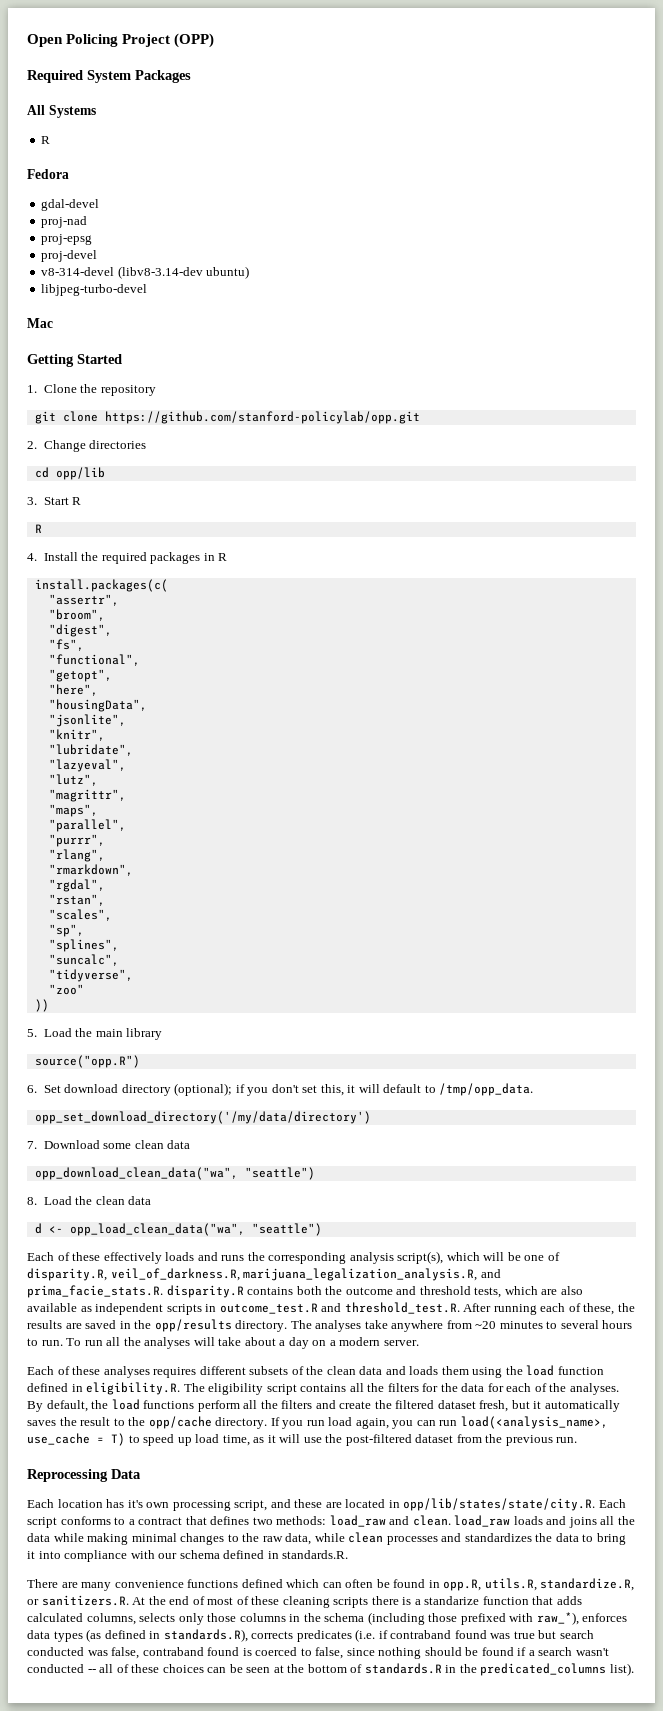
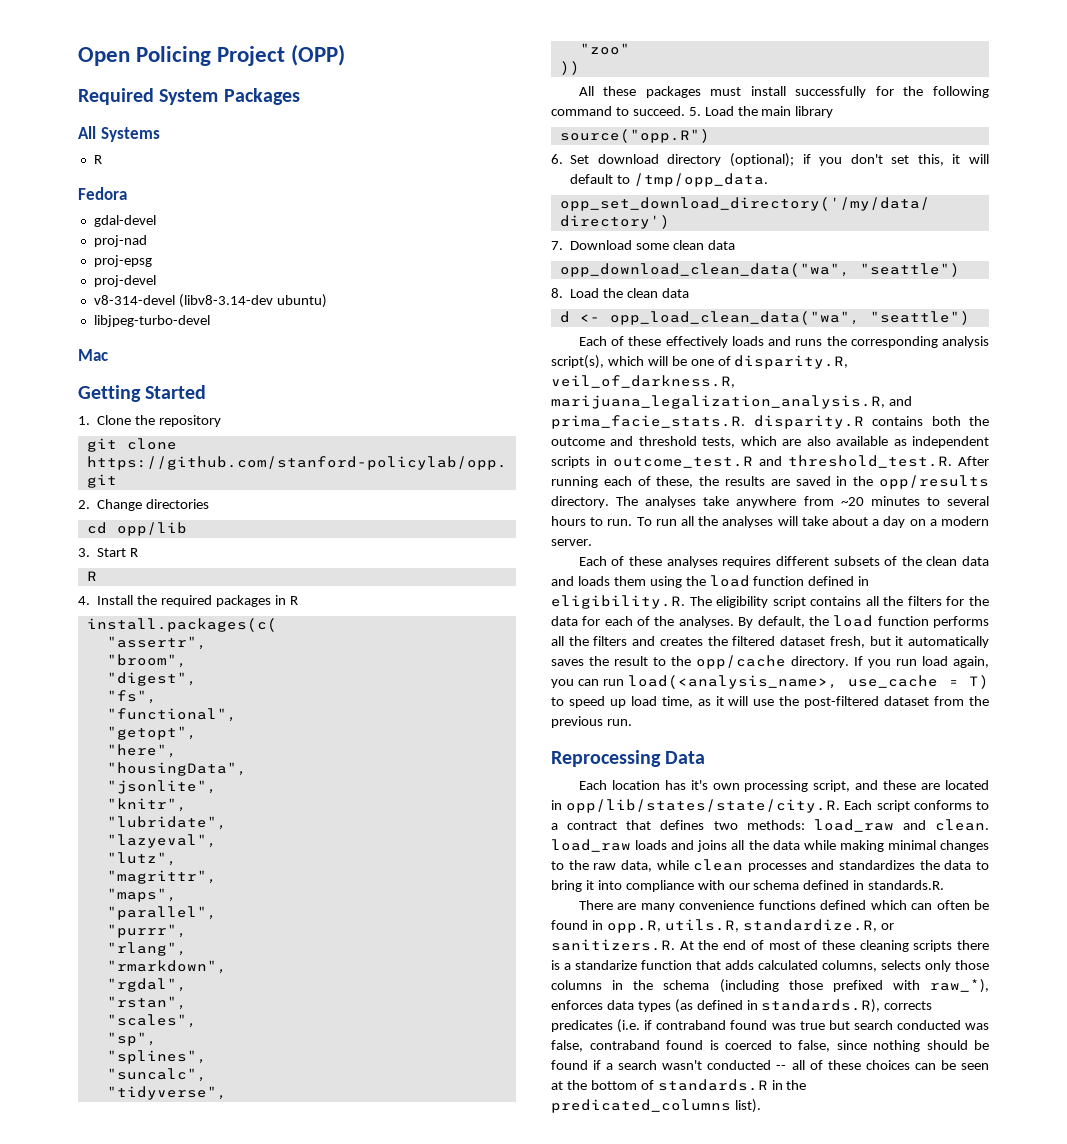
+ All these packages must install successfully for the following command to succeed.
- By default, the load functions perform all the filters and create the filtered dataset fresh, but it automatically saves the result to the opp/cache directory.
+ By default, the load function performs all the filters and creates the filtered dataset fresh, but it automatically saves the result to the opp/cache directory.

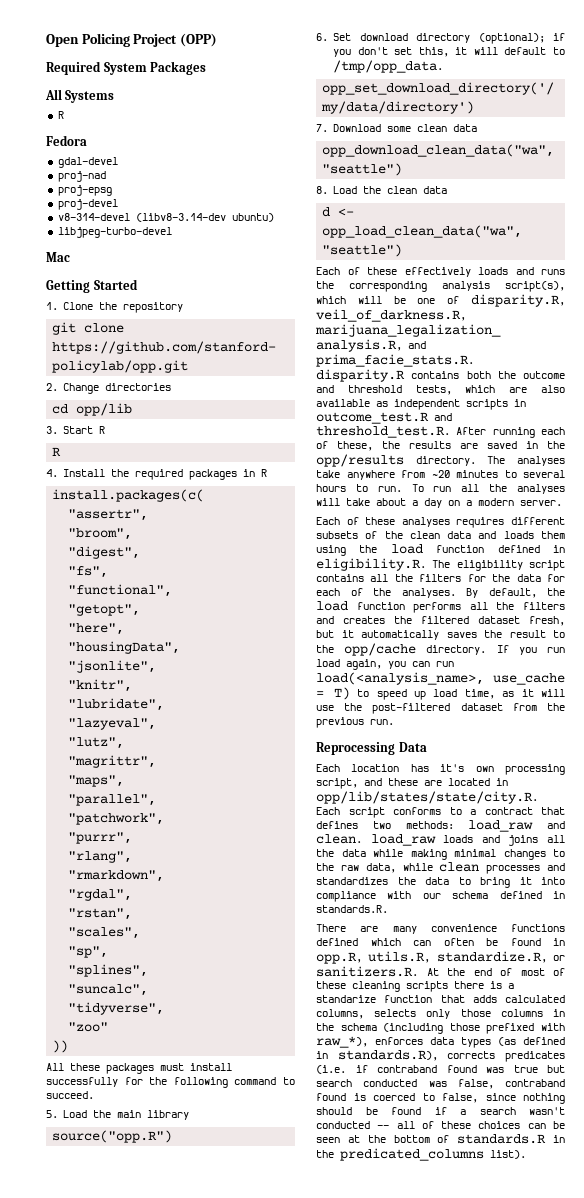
+ "patchwork",
- All these packages must install successfully for the following command to succeed. 5. Load the main library
+ All these packages must install successfully for the following command to succeed.
+ 5. Load the main library

